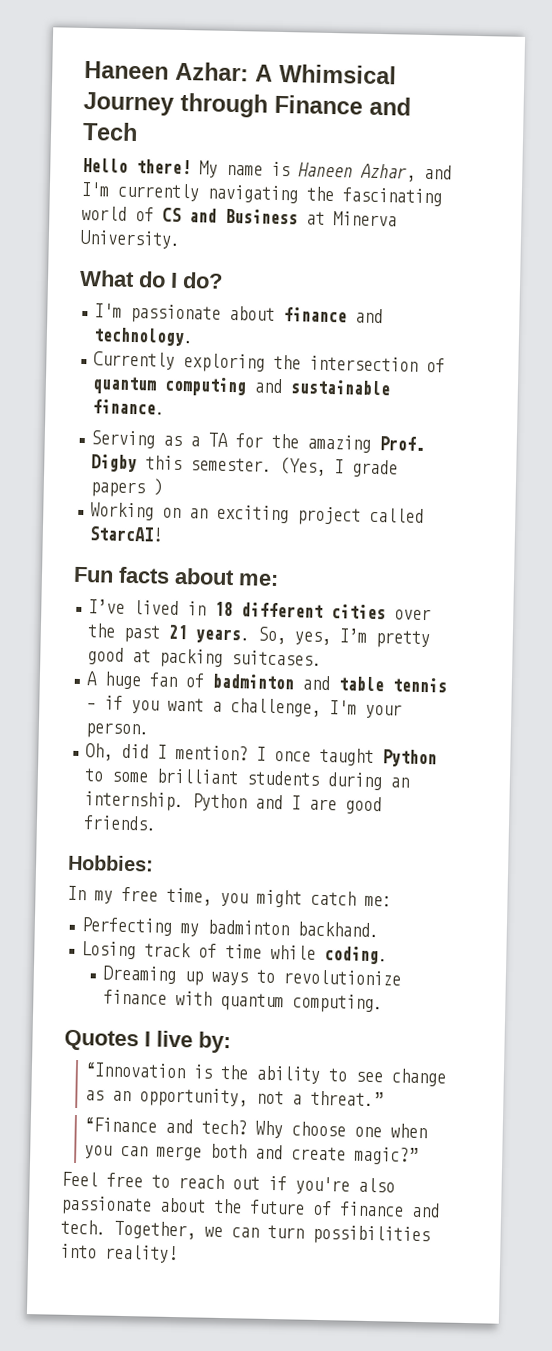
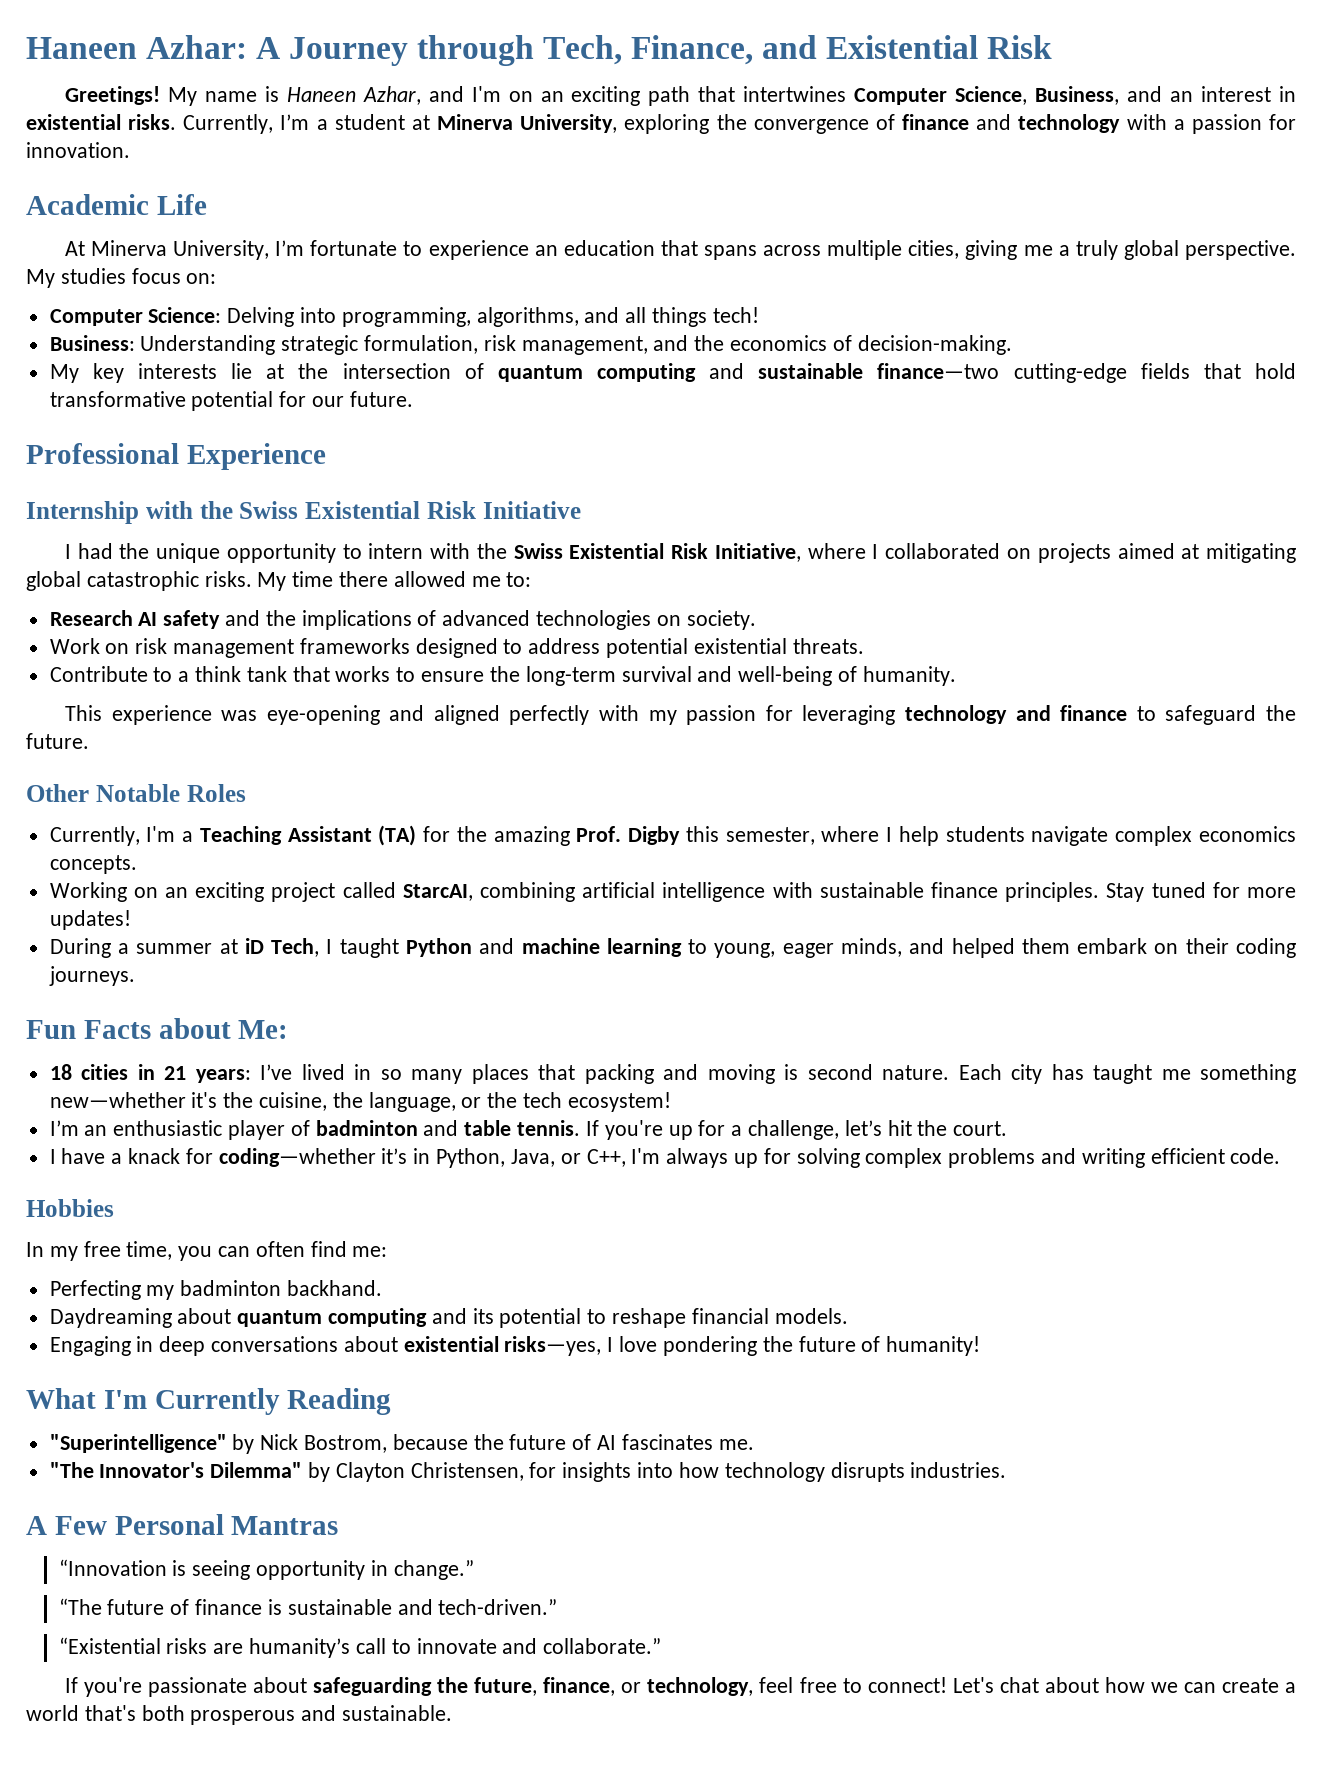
- Haneen Azhar: A Whimsical Journey through Finance and Tech
- Hello there!
+ Haneen Azhar: A Journey through Tech, Finance, and Existential Risk
+ Greetings!
- My name is Haneen Azhar, and I'm currently navigating the fascinating world of CS and Business at Minerva University.
- What do I do?
- I'm passionate about finance and technology.
- Currently exploring the intersection of quantum computing and sustainable finance.
- Serving as a TA for the amazing Prof. Digby this semester. (Yes, I grade papers )
+ My name is Haneen Azhar, and I'm on an exciting path that intertwines Computer Science, Business, and an interest in existential risks. Currently, I’m a student at Minerva University, exploring the convergence of finance and technology with a passion for innovation.
+ Academic Life
+ At Minerva University, I’m fortunate to experience an education that spans across multiple cities, giving me a truly global perspective. My studies focus on:
+ Computer Science: Delving into programming, algorithms, and all things tech!
+ Business: Understanding strategic formulation, risk management, and the economics of decision-making.
+ My key interests lie at the intersection of quantum computing and sustainable finance—two cutting-edge fields that hold transformative potential for our future.
+ Professional Experience
+ Internship with the Swiss Existential Risk Initiative
+ I had the unique opportunity to intern with the Swiss Existential Risk Initiative, where I collaborated on projects aimed at mitigating global catastrophic risks. My time there allowed me to:
+ Research AI safety and the implications of advanced technologies on society.
+ Work on risk management frameworks designed to address potential existential threats.
+ Contribute to a think tank that works to ensure the long-term survival and well-being of humanity.
+ This experience was eye-opening and aligned perfectly with my passion for leveraging technology and finance to safeguard the future.
+ Other Notable Roles
+ Currently, I'm a Teaching Assistant (TA) for the amazing Prof. Digby this semester, where I help students navigate complex economics concepts.
- Working on an exciting project called StarcAI!
- Fun facts about me:
- I’ve lived in 18 different cities over the past 21 years. So, yes, I’m pretty good at packing suitcases.
- A huge fan of badminton and table tennis – if you want a challenge, I'm your person.
- Oh, did I mention? I once taught Python to some brilliant students during an internship. Python and I are good friends.
- Hobbies:
+ Working on an exciting project called StarcAI, combining artificial intelligence with sustainable finance principles. Stay tuned for more updates!
+ During a summer at iD Tech, I taught Python and machine learning to young, eager minds, and helped them embark on their coding journeys.
+ Fun Facts about Me:
+ 18 cities in 21 years: I’ve lived in so many places that packing and moving is second nature. Each city has taught me something new—whether it's the cuisine, the language, or the tech ecosystem!
+ I’m an enthusiastic player of badminton and table tennis. If you're up for a challenge, let’s hit the court.
+ I have a knack for coding—whether it’s in Python, Java, or C++, I'm always up for solving complex problems and writing efficient code.
+ Hobbies
- In my free time, you might catch me:
+ In my free time, you can often find me:
- Losing track of time while coding.
- Dreaming up ways to revolutionize finance with quantum computing.
- Quotes I live by:
- “Innovation is the ability to see change as an opportunity, not a threat.”
- “Finance and tech? Why choose one when you can merge both and create magic?”
- Feel free to reach out if you're also passionate about the future of finance and tech. Together, we can turn possibilities into reality!
+ Daydreaming about quantum computing and its potential to reshape financial models.
+ Engaging in deep conversations about existential risks—yes, I love pondering the future of humanity!
+ What I'm Currently Reading
+ "Superintelligence" by Nick Bostrom, because the future of AI fascinates me.
+ "The Innovator's Dilemma" by Clayton Christensen, for insights into how technology disrupts industries.
+ A Few Personal Mantras
+ “Innovation is seeing opportunity in change.”
+ “The future of finance is sustainable and tech-driven.”
+ “Existential risks are humanity’s call to innovate and collaborate.”
+ If you're passionate about safeguarding the future, finance, or technology, feel free to connect! Let's chat about how we can create a world that's both prosperous and sustainable.

